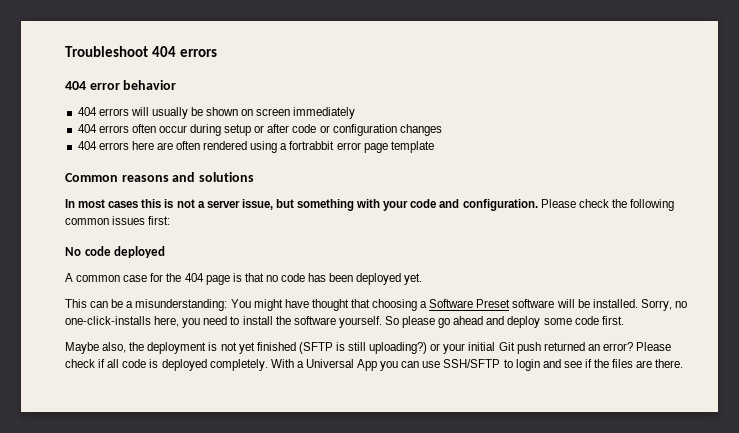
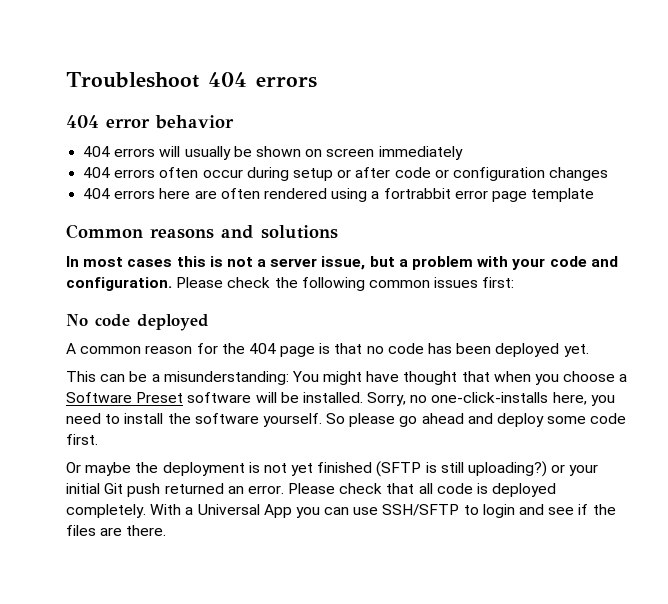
- In most cases this is not a server issue, but something with your code and configuration.
+ In most cases this is not a server issue, but a problem with your code and configuration.
- A common case for the 404 page is that no code has been deployed yet.
+ A common reason for the 404 page is that no code has been deployed yet.
- This can be a misunderstanding: You might have thought that choosing a Software Preset software will be installed.
+ This can be a misunderstanding: You might have thought that when you choose a Software Preset software will be installed.
- Maybe also, the deployment is not yet finished (SFTP is still uploading?) or your initial Git push returned an error? Please check if all code is deployed completely.
+ Or maybe the deployment is not yet finished (SFTP is still uploading?) or your initial Git push returned an error. Please check that all code is deployed completely.

